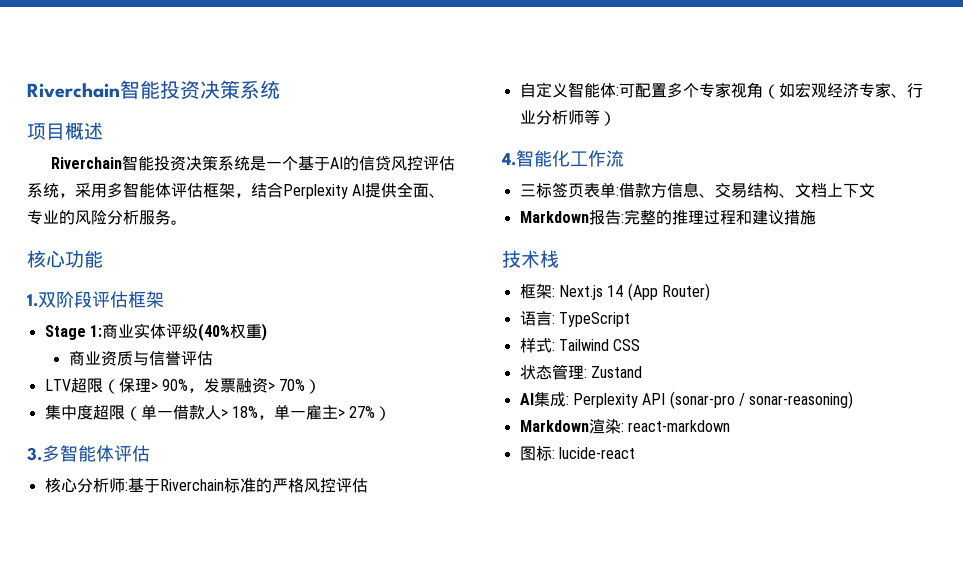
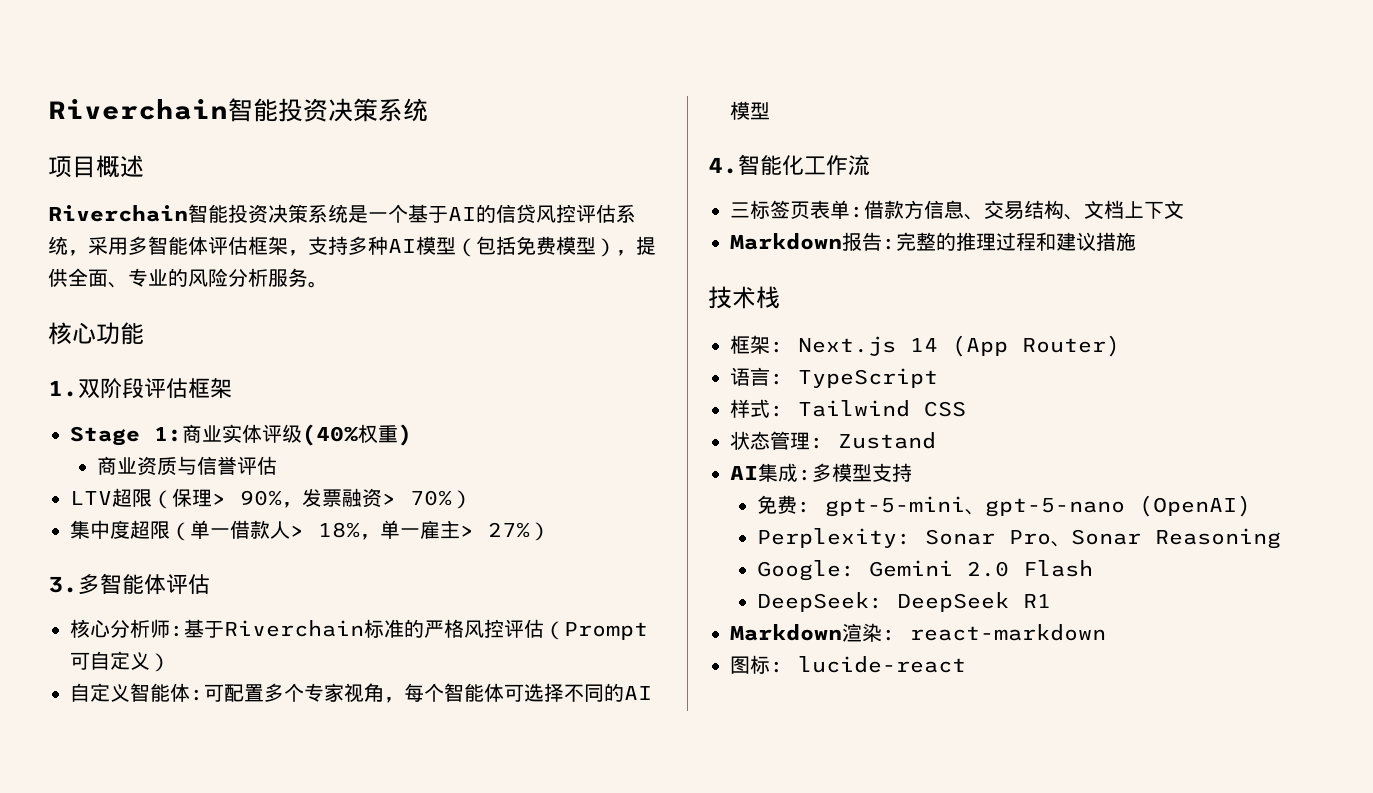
- Riverchain智能投资决策系统是一个基于AI的信贷风控评估系统，采用多智能体评估框架，结合Perplexity AI提供全面、专业的风险分析服务。
+ Riverchain智能投资决策系统是一个基于AI的信贷风控评估系统，采用多智能体评估框架，支持多种AI模型（包括免费模型），提供全面、专业的风险分析服务。
- 核心分析师:基于Riverchain标准的严格风控评估
+ 核心分析师:基于Riverchain标准的严格风控评估（Prompt可自定义）
- 自定义智能体:可配置多个专家视角（如宏观经济专家、行业分析师等）
+ 自定义智能体:可配置多个专家视角，每个智能体可选择不同的AI模型
- AI集成: Perplexity API (sonar-pro / sonar-reasoning)
+ AI集成:多模型支持
+ 免费: gpt-5-mini、gpt-5-nano (OpenAI)
+ Perplexity: Sonar Pro、Sonar Reasoning
+ Google: Gemini 2.0 Flash
+ DeepSeek: DeepSeek R1

